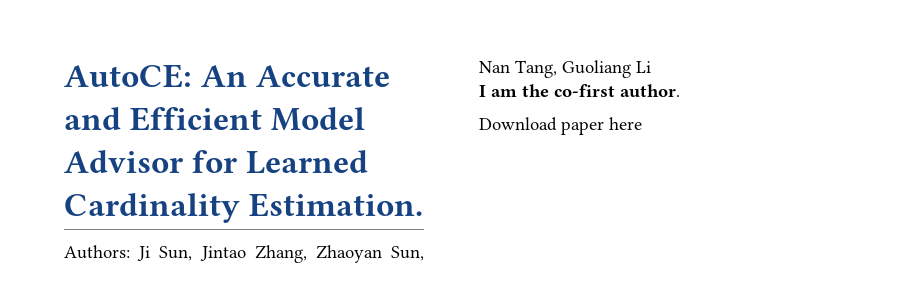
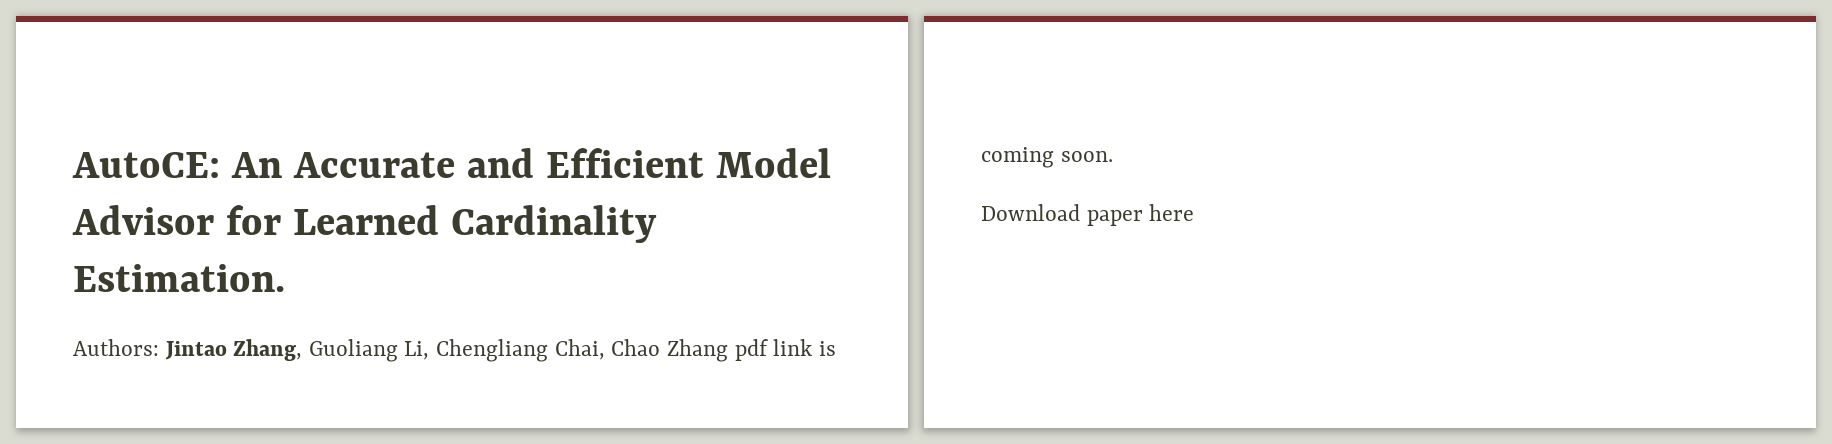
- Authors: Ji Sun, Jintao Zhang, Zhaoyan Sun, Nan Tang, Guoliang Li
- I am the co-first author.
+ Authors: Jintao Zhang, Guoliang Li, Chengliang Chai, Chao Zhang pdf link is coming soon.

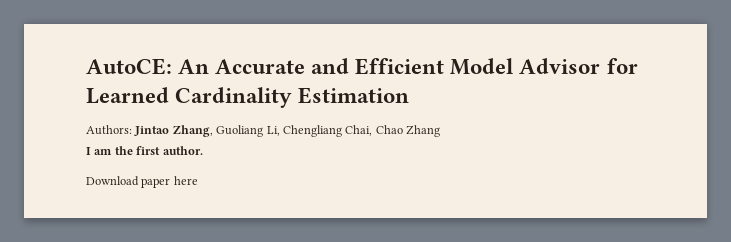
- AutoCE: An Accurate and Efficient Model Advisor for Learned Cardinality Estimation.
+ AutoCE: An Accurate and Efficient Model Advisor for Learned Cardinality Estimation
- Authors: Jintao Zhang, Guoliang Li, Chengliang Chai, Chao Zhang pdf link is coming soon.
+ Authors: Jintao Zhang, Guoliang Li, Chengliang Chai, Chao Zhang
+ I am the first author.

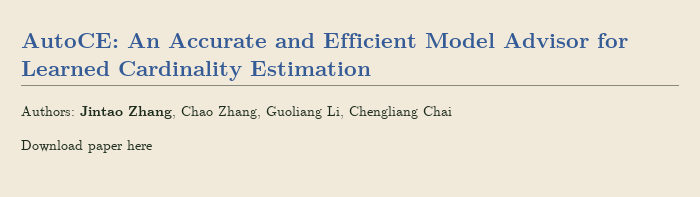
- Authors: Jintao Zhang, Guoliang Li, Chengliang Chai, Chao Zhang
- I am the first author.
+ Authors: Jintao Zhang, Chao Zhang, Guoliang Li, Chengliang Chai

